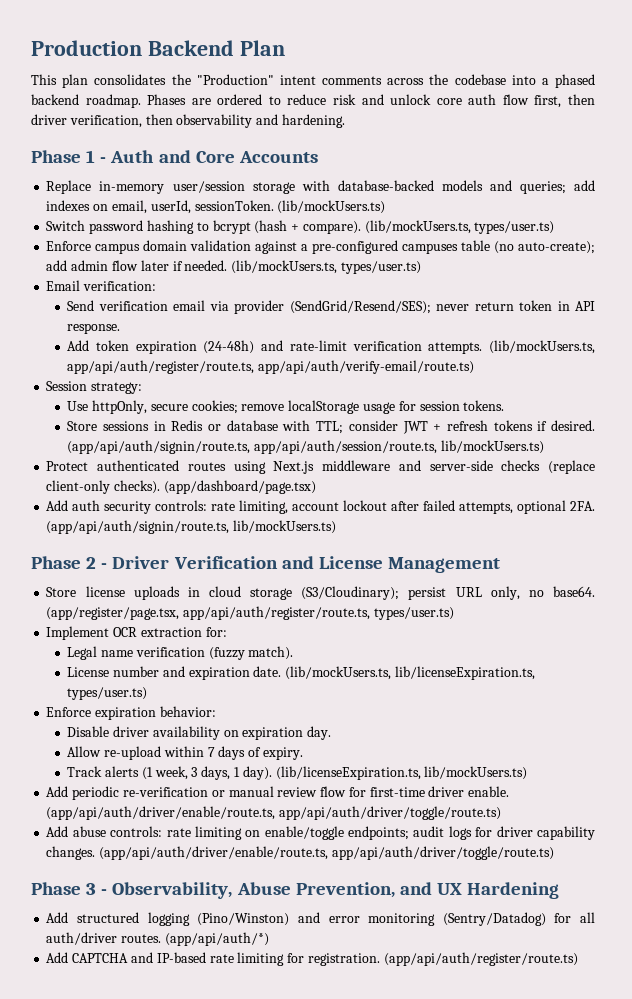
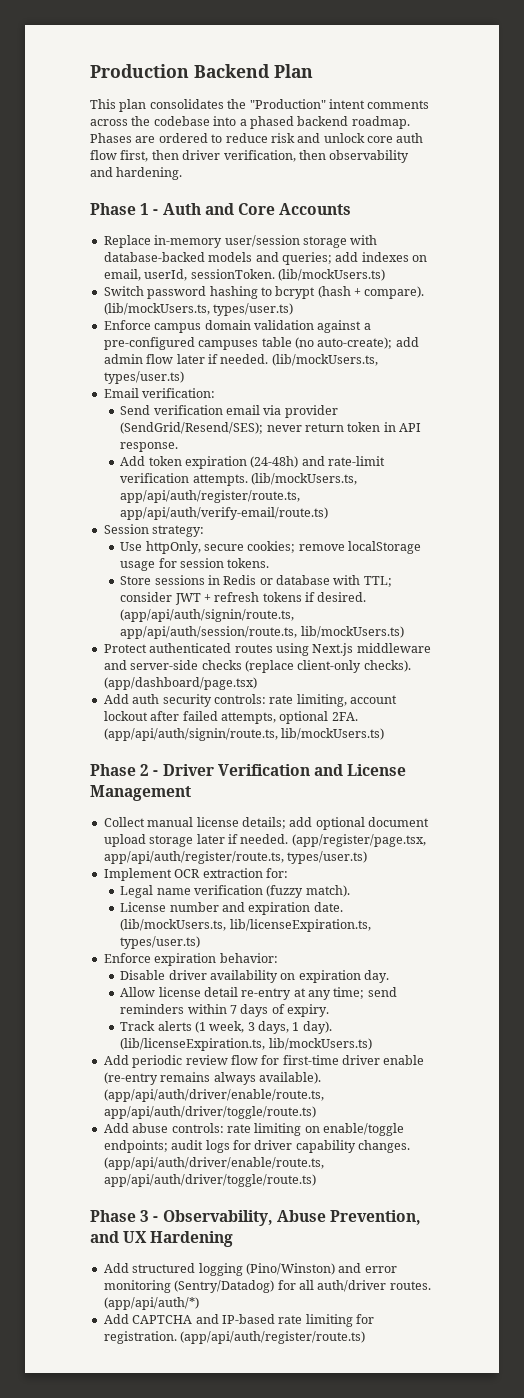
- Store license uploads in cloud storage (S3/Cloudinary); persist URL only, no base64.
+ Collect manual license details; add optional document upload storage later if needed.
- Allow re-upload within 7 days of expiry.
+ Allow license detail re-entry at any time; send reminders within 7 days of expiry.
- Add periodic re-verification or manual review flow for first-time driver enable.
+ Add periodic review flow for first-time driver enable (re-entry remains always available).

